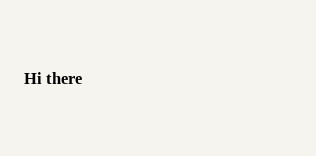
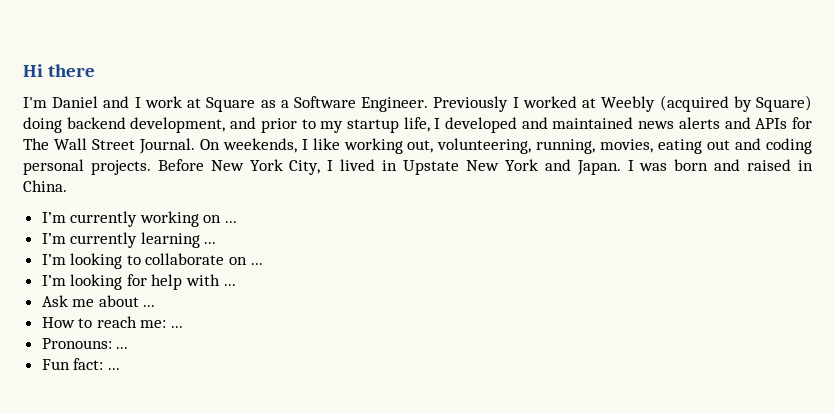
+ I'm Daniel and I work at Square as a Software Engineer. Previously I worked at Weebly (acquired by Square) doing backend development, and prior to my startup life, I developed and maintained news alerts and APIs for The Wall Street Journal. On weekends, I like working out, volunteering, running, movies, eating out and coding personal projects. Before New York City, I lived in Upstate New York and Japan. I was born and raised in China.
+ I’m currently working on ...
+ I’m currently learning ...
+ I’m looking to collaborate on ...
+ I’m looking for help with ...
+ Ask me about ...
+ How to reach me: ...
+ Pronouns: ...
+ Fun fact: ...

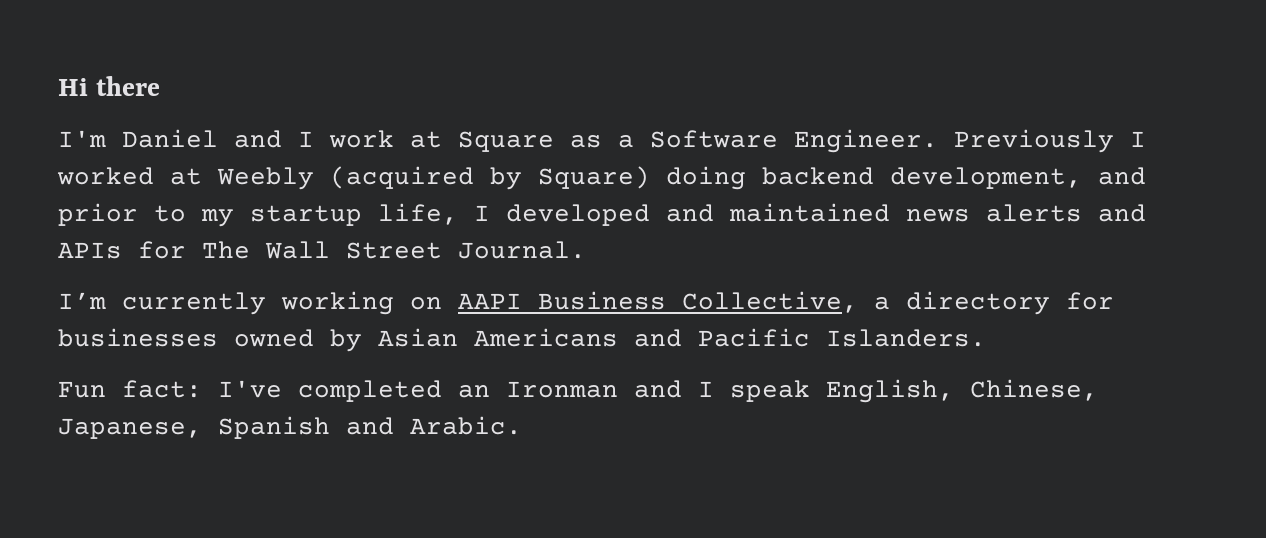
- Previously I worked at Weebly (acquired by Square) doing backend development, and prior to my startup life, I developed and maintained news alerts and APIs for The Wall Street Journal. On weekends, I like working out, volunteering, running, movies, eating out and coding personal projects. Before New York City, I lived in Upstate New York and Japan. I was born and raised in China.
- I’m currently working on ...
- I’m currently learning ...
- I’m looking to collaborate on ...
- I’m looking for help with ...
- Ask me about ...
- How to reach me: ...
- Pronouns: ...
- Fun fact: ...
+ Previously I worked at Weebly (acquired by Square) doing backend development, and prior to my startup life, I developed and maintained news alerts and APIs for The Wall Street Journal.
+ I’m currently working on AAPI Business Collective, a directory for businesses owned by Asian Americans and Pacific Islanders.
+ Fun fact: I've completed an Ironman and I speak English, Chinese, Japanese, Spanish and Arabic.

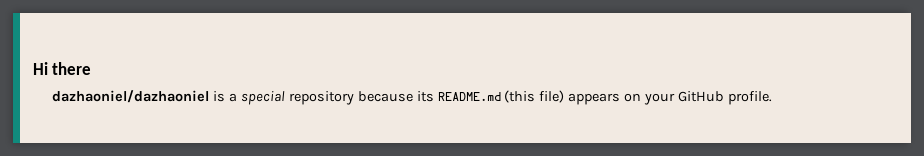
- I'm Daniel and I work at Square as a Software Engineer. Previously I worked at Weebly (acquired by Square) doing backend development, and prior to my startup life, I developed and maintained news alerts and APIs for The Wall Street Journal.
- I’m currently working on AAPI Business Collective, a directory for businesses owned by Asian Americans and Pacific Islanders.
- Fun fact: I've completed an Ironman and I speak English, Chinese, Japanese, Spanish and Arabic.
+ dazhaoniel/dazhaoniel is a special repository because its README.md (this file) appears on your GitHub profile.

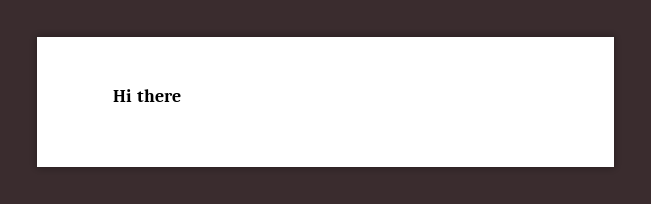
- dazhaoniel/dazhaoniel is a special repository because its README.md (this file) appears on your GitHub profile.

